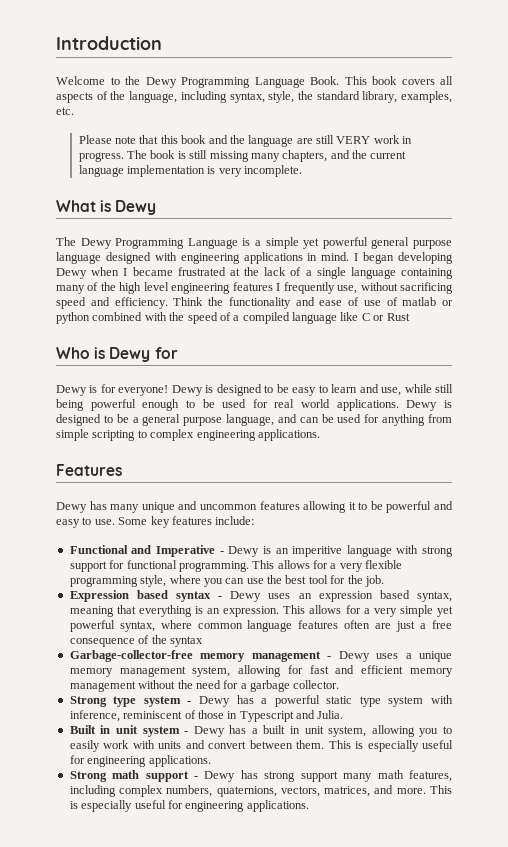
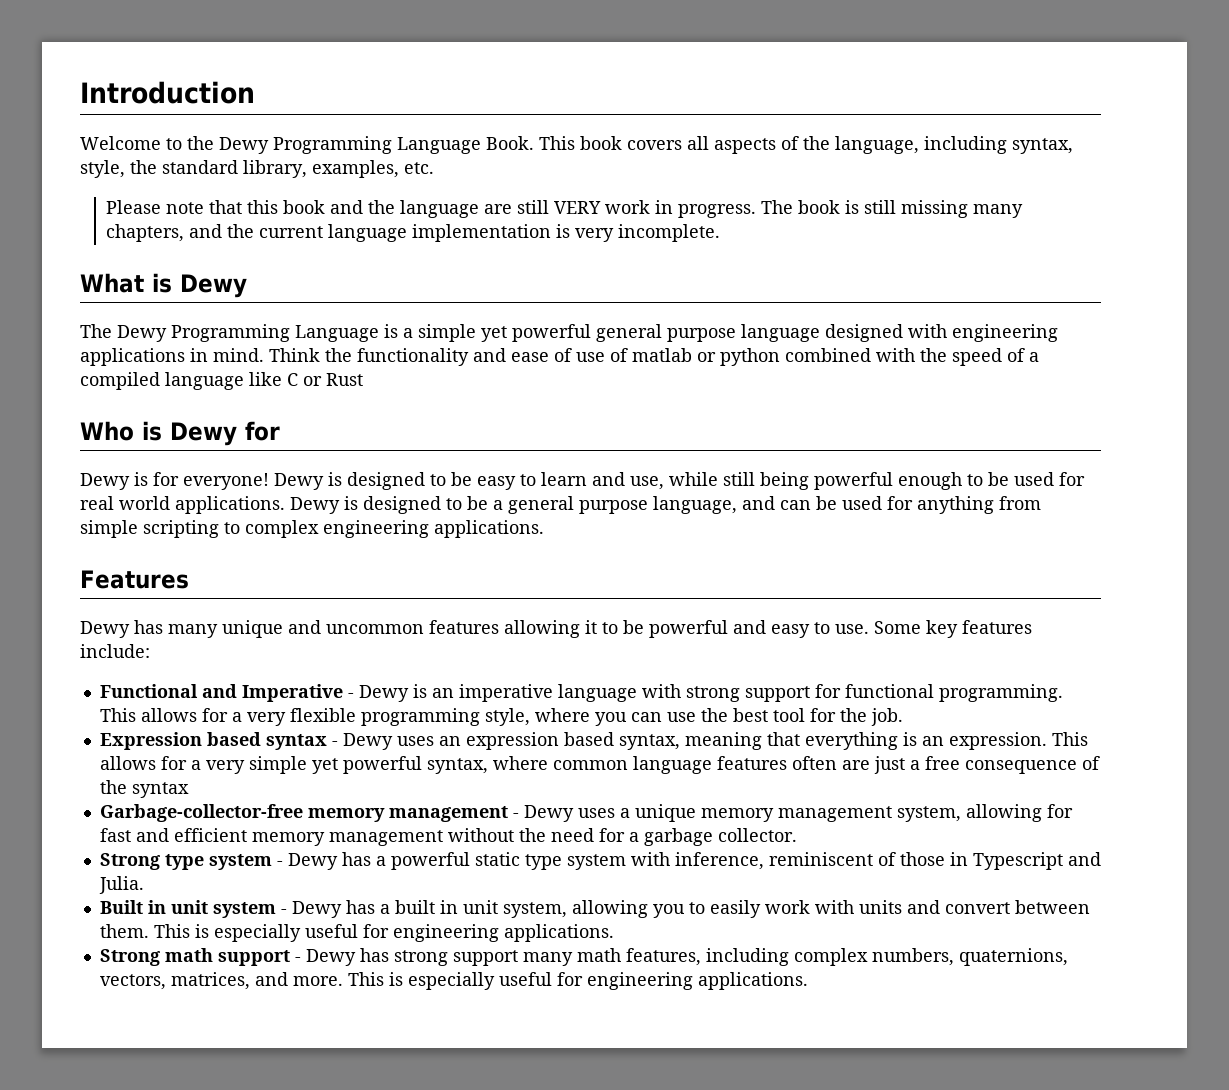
- I began developing Dewy when I became frustrated at the lack of a single language containing many of the high level engineering features I frequently use, without sacrificing speed and efficiency.
- Functional and Imperative - Dewy is an imperitive language with strong support for functional programming.
+ Functional and Imperative - Dewy is an imperative language with strong support for functional programming.

